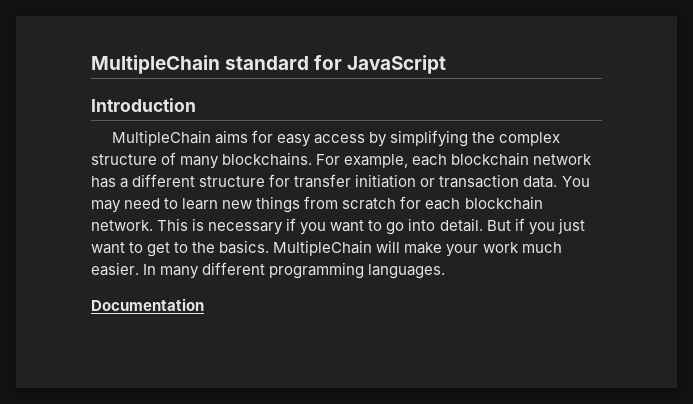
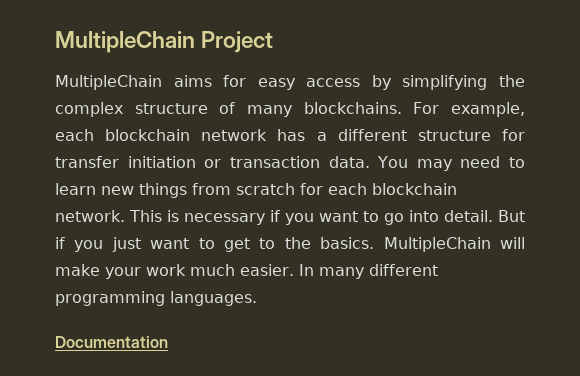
- MultipleChain standard for JavaScript
- Introduction
+ MultipleChain Project

